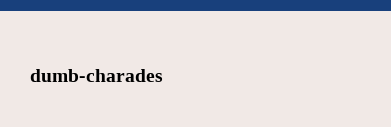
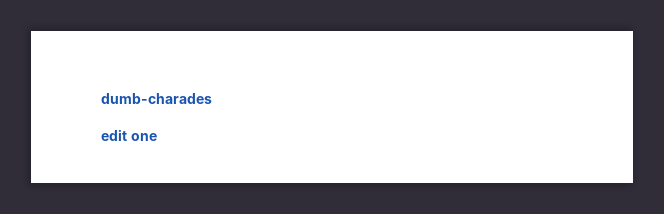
+ edit one

